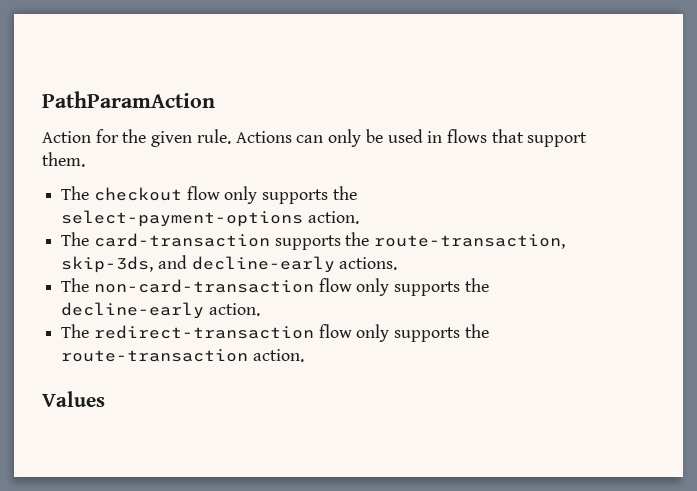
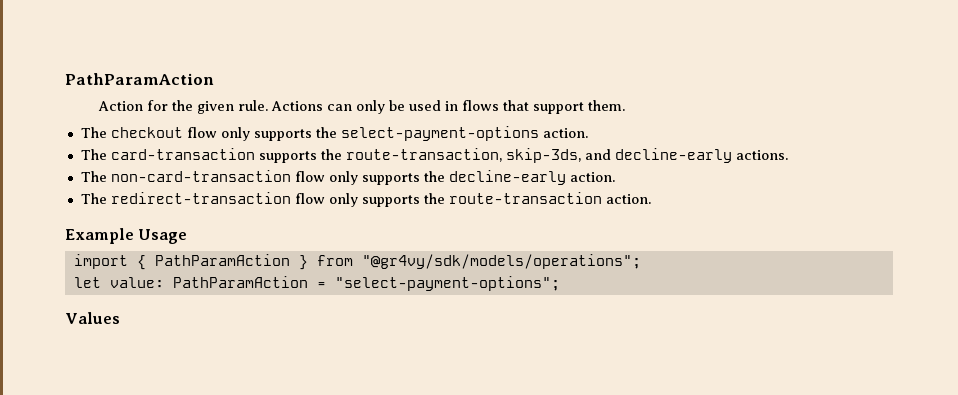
+ Example Usage
+ import { PathParamAction } from "@gr4vy/sdk/models/operations";
+ let value: PathParamAction = "select-payment-options";

